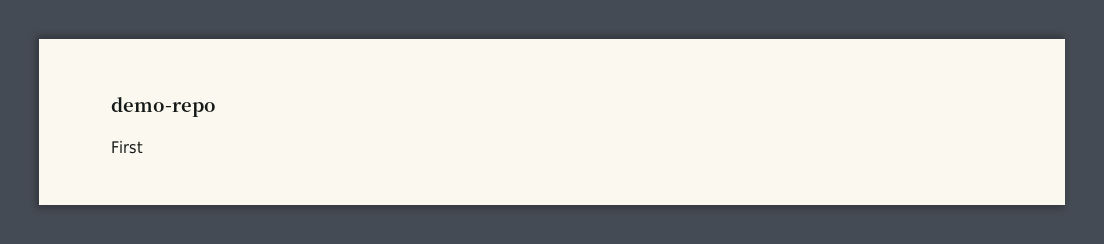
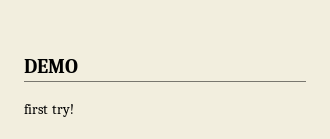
- demo-repo
- First
+ DEMO
+ first try!

